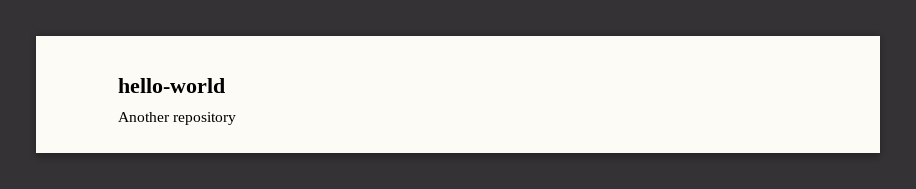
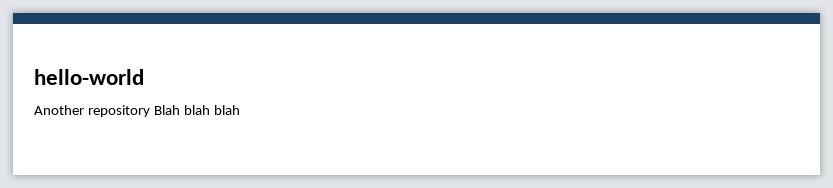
- Another repository
+ Another repository Blah blah blah

